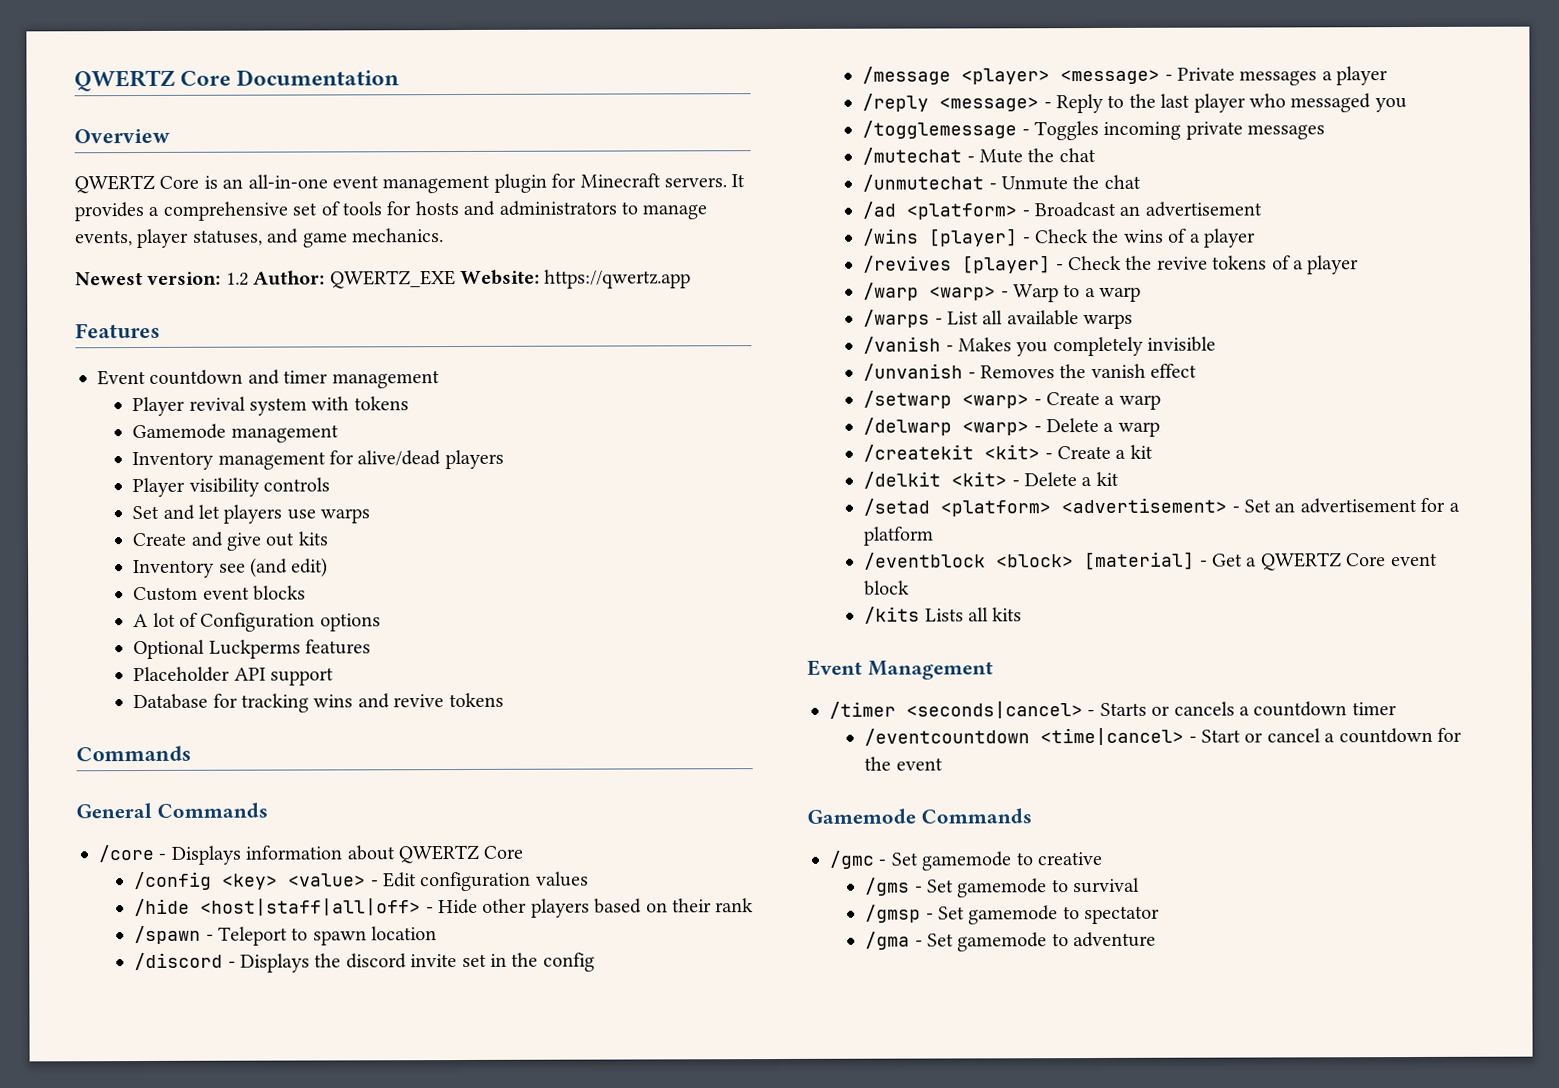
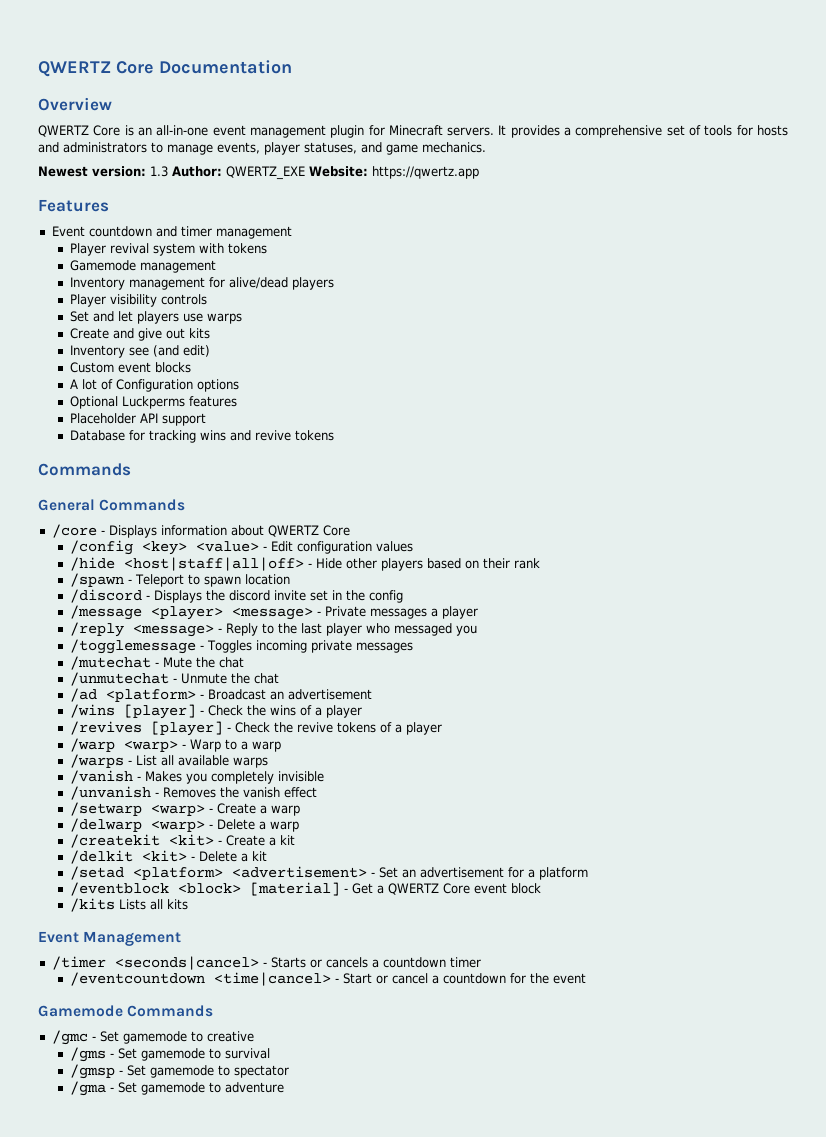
- Newest version: 1.2 Author: QWERTZ_EXE Website: https://qwertz.app
+ Newest version: 1.3 Author: QWERTZ_EXE Website: https://qwertz.app

